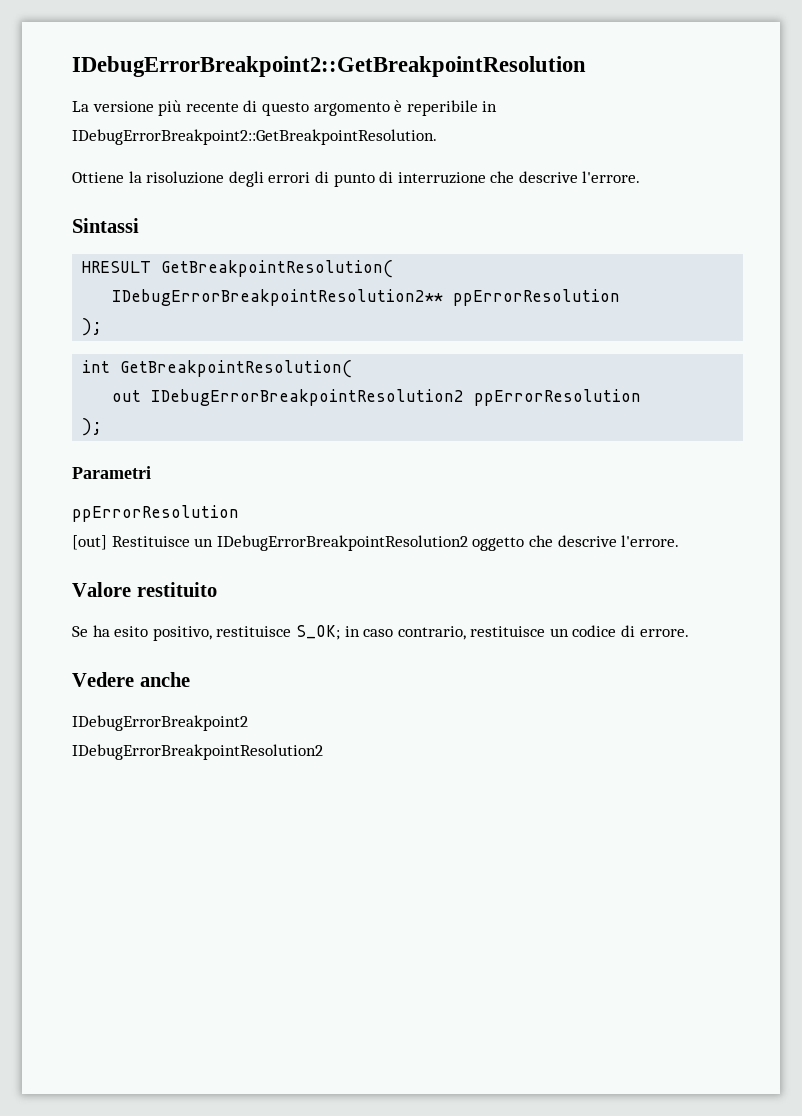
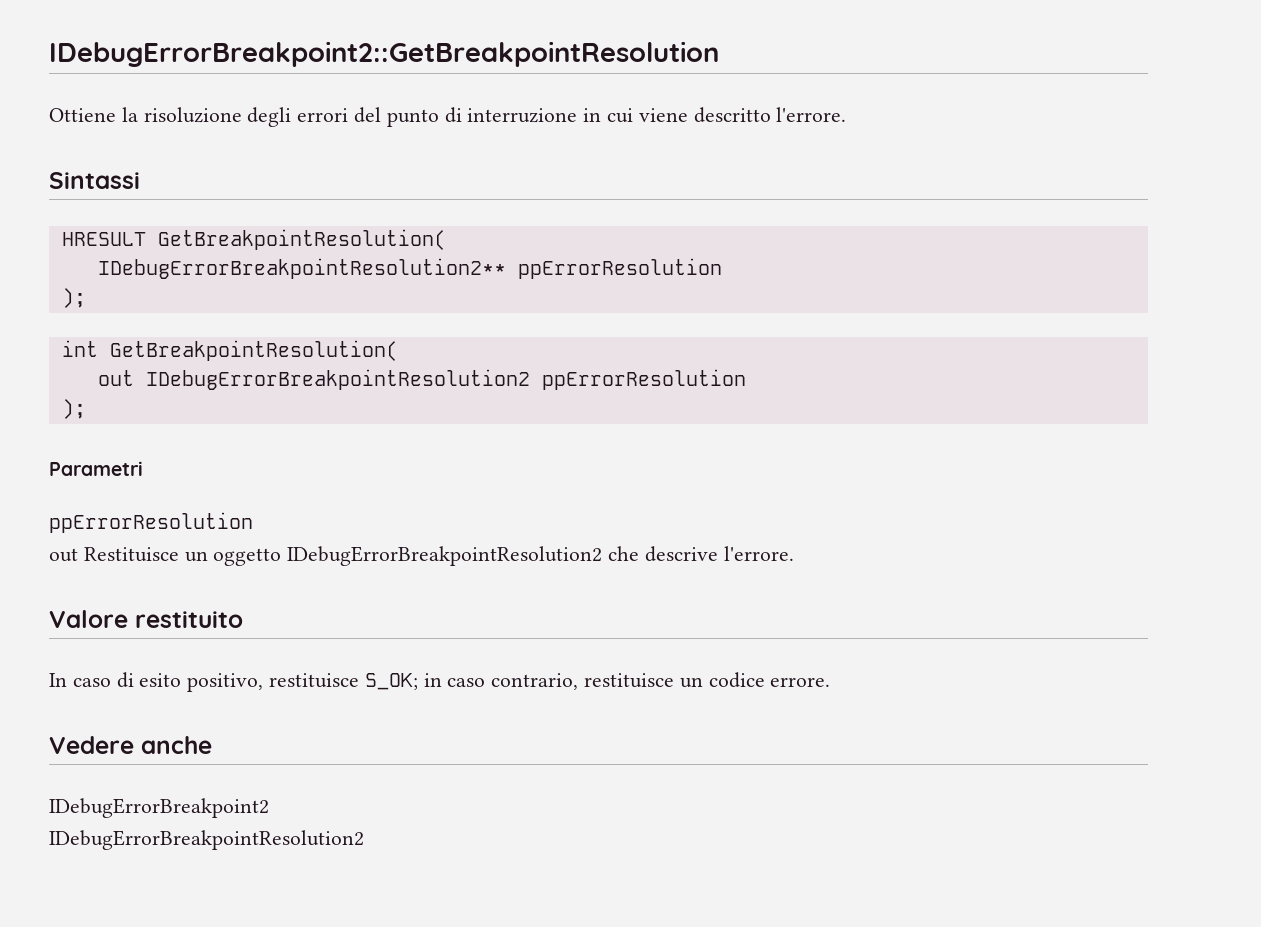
- La versione più recente di questo argomento è reperibile in IDebugErrorBreakpoint2::GetBreakpointResolution.
- Ottiene la risoluzione degli errori di punto di interruzione che descrive l'errore.
+ Ottiene la risoluzione degli errori del punto di interruzione in cui viene descritto l'errore.
- [out] Restituisce un IDebugErrorBreakpointResolution2 oggetto che descrive l'errore.
+ out Restituisce un oggetto IDebugErrorBreakpointResolution2 che descrive l'errore.
- Se ha esito positivo, restituisce S_OK; in caso contrario, restituisce un codice di errore.
+ In caso di esito positivo, restituisce S_OK; in caso contrario, restituisce un codice errore.

